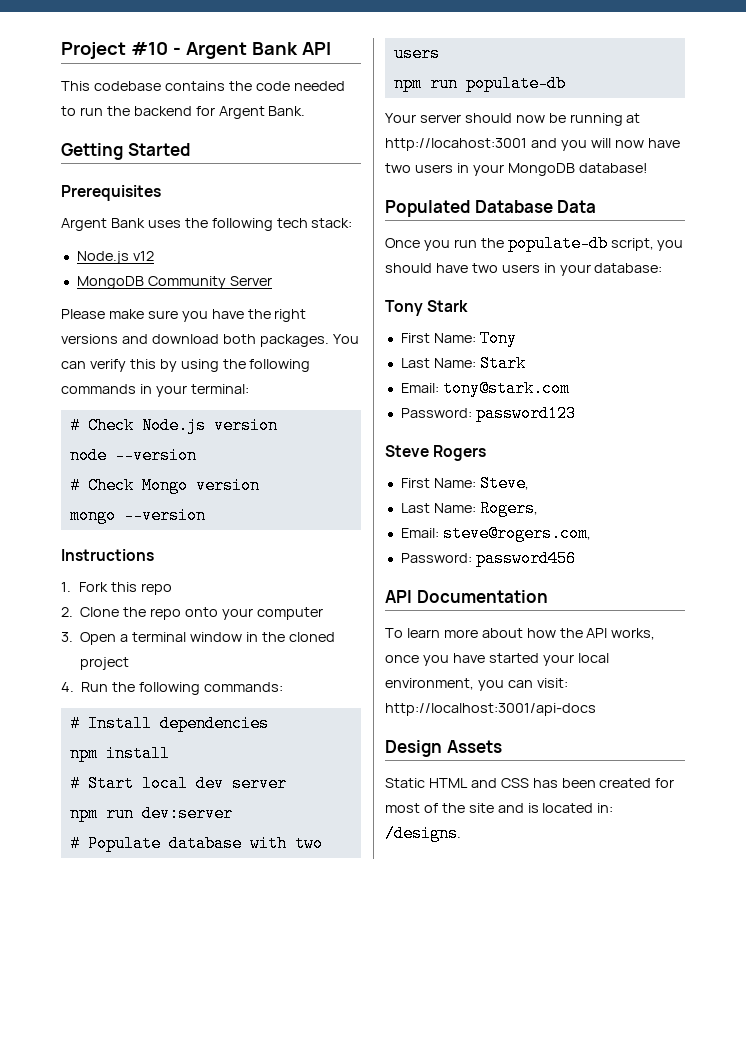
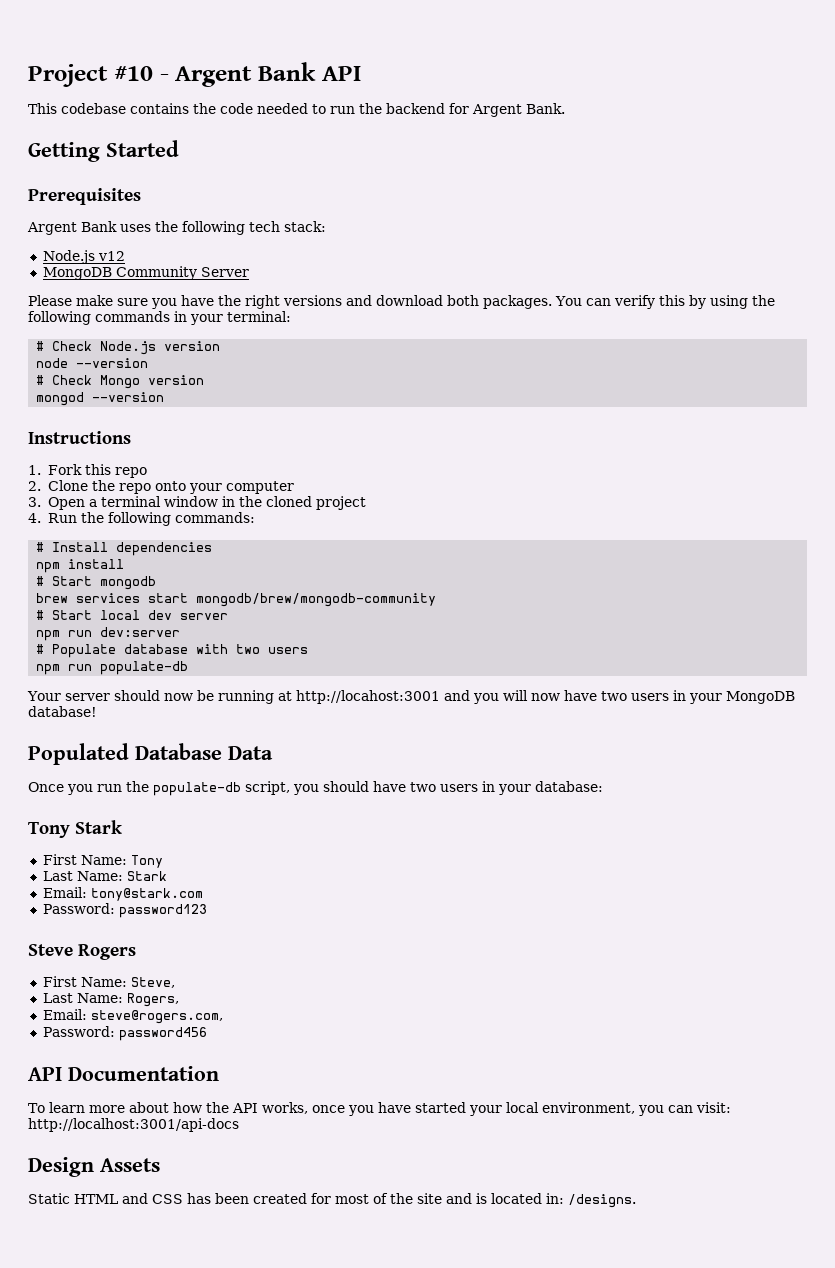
- mongo --version
+ mongod --version
+ # Start mongodb
+ brew services start mongodb/brew/mongodb-community

